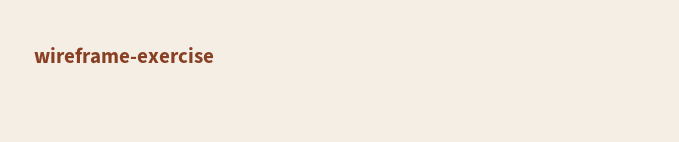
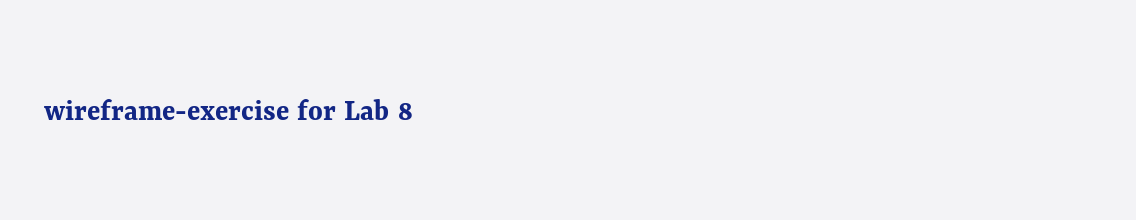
- wireframe-exercise
+ wireframe-exercise for Lab 8

